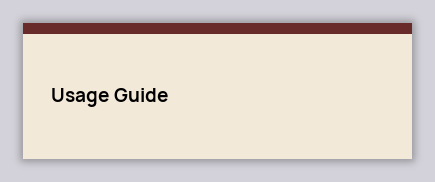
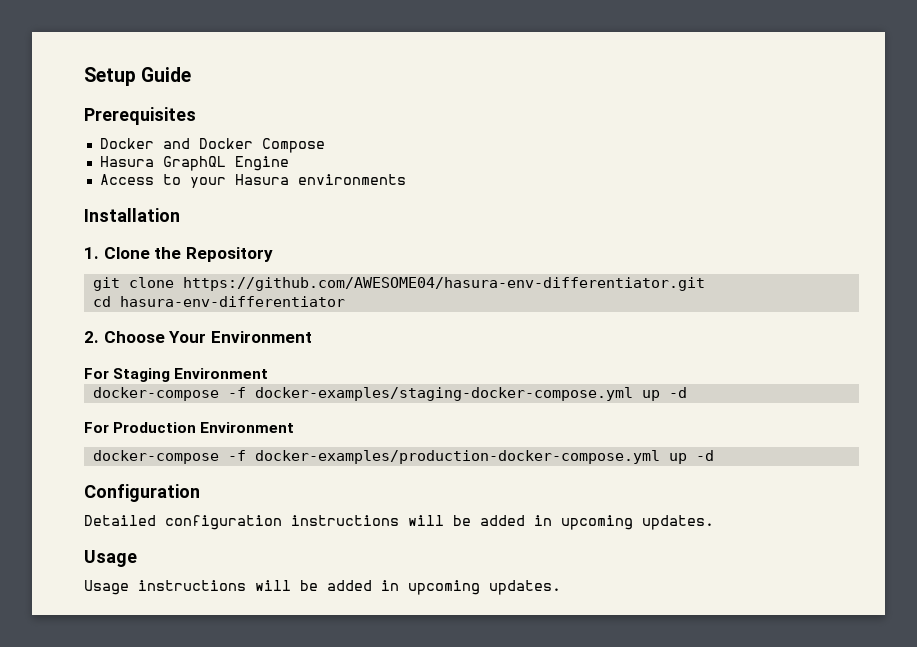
- Usage Guide
+ Setup Guide
+ Prerequisites
+ Docker and Docker Compose
+ Hasura GraphQL Engine
+ Access to your Hasura environments
+ Installation
+ 1. Clone the Repository
+ git clone https://github.com/AWESOME04/hasura-env-differentiator.git
+ cd hasura-env-differentiator
+ 2. Choose Your Environment
+ For Staging Environment
+ docker-compose -f docker-examples/staging-docker-compose.yml up -d
+ For Production Environment
+ docker-compose -f docker-examples/production-docker-compose.yml up -d
+ Configuration
+ Detailed configuration instructions will be added in upcoming updates.
+ Usage
+ Usage instructions will be added in upcoming updates.

